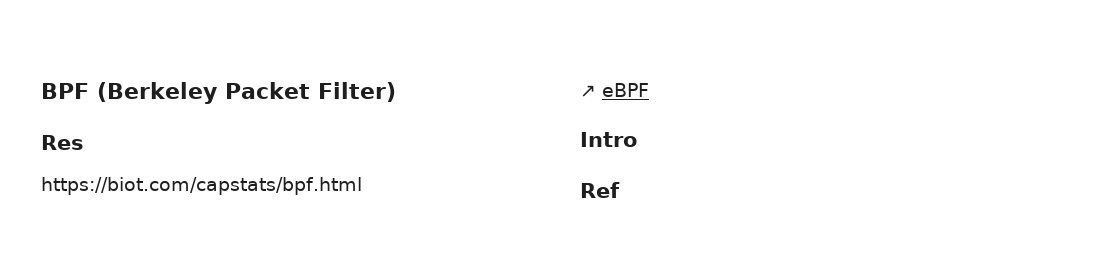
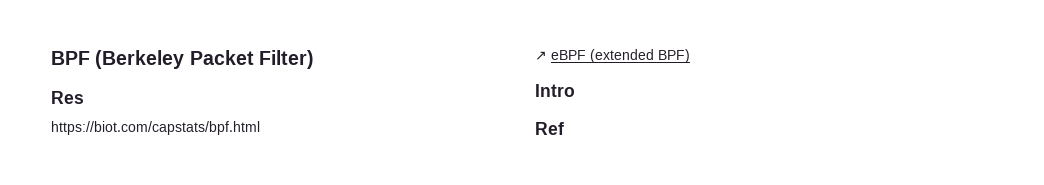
- ↗ eBPF
+ ↗ eBPF (extended BPF)

